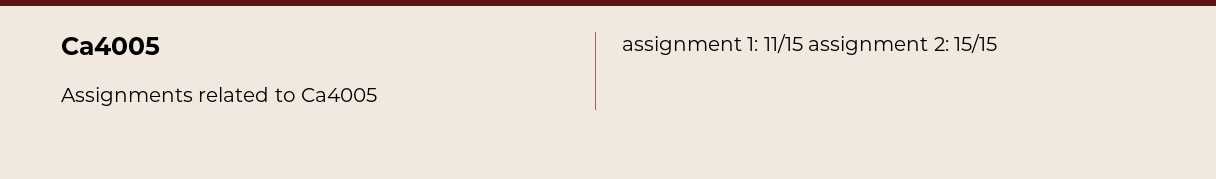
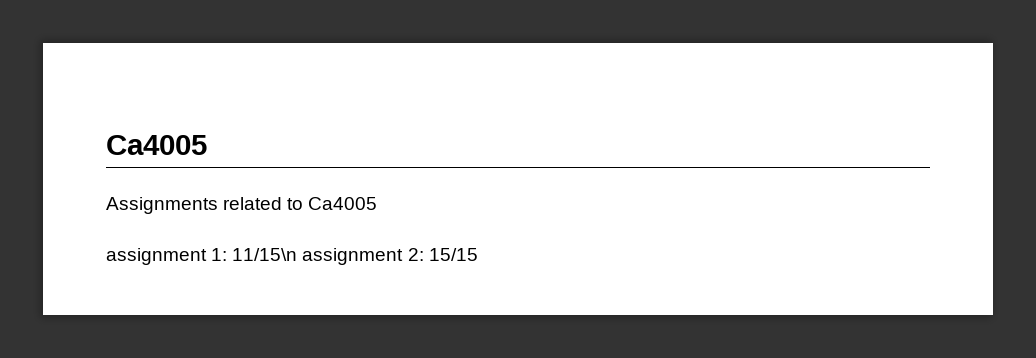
- assignment 1: 11/15 assignment 2: 15/15
+ assignment 1: 11/15\n assignment 2: 15/15

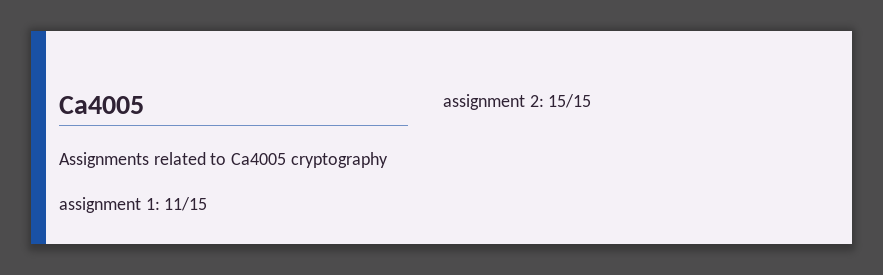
- Assignments related to Ca4005
+ Assignments related to Ca4005 cryptography
- assignment 1: 11/15\n assignment 2: 15/15
+ assignment 1: 11/15
+ assignment 2: 15/15

